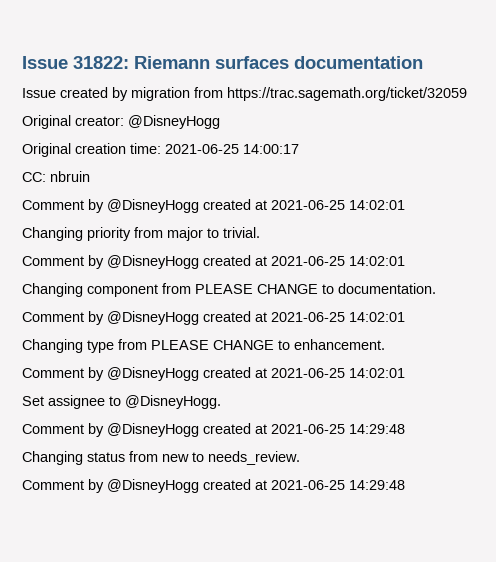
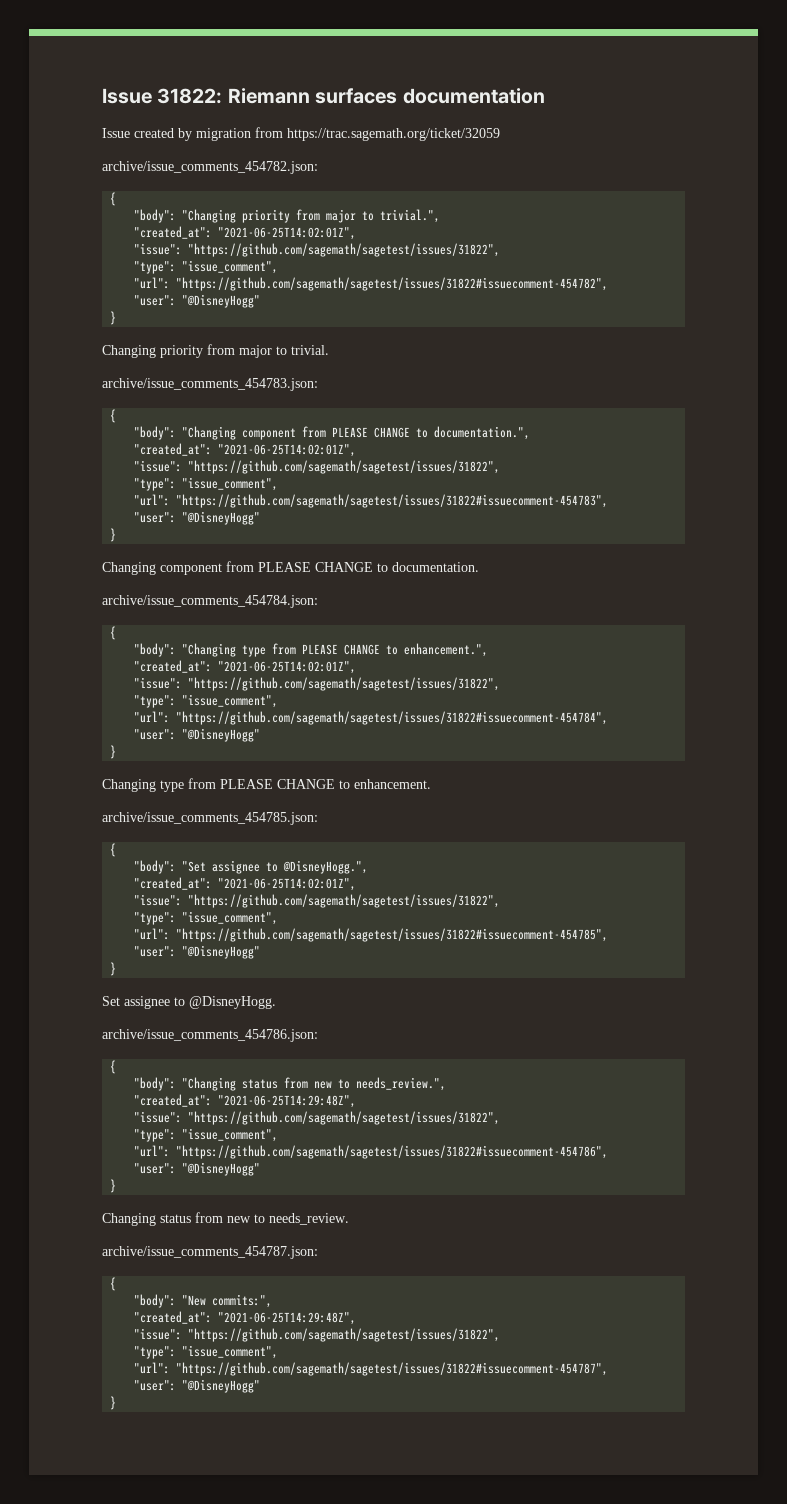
- Original creator: @DisneyHogg
- Original creation time: 2021-06-25 14:00:17
- CC: nbruin
- Comment by @DisneyHogg created at 2021-06-25 14:02:01
+ archive/issue_comments_454782.json:
+ {
+ "body": "Changing priority from major to trivial.",
+ "created_at": "2021-06-25T14:02:01Z",
+ "issue": "https://github.com/sagemath/sagetest/issues/31822",
+ "type": "issue_comment",
+ "url": "https://github.com/sagemath/sagetest/issues/31822#issuecomment-454782",
+ "user": "@DisneyHogg"
+ }
  Changing priority from major to trivial.
- Comment by @DisneyHogg created at 2021-06-25 14:02:01
+ archive/issue_comments_454783.json:
+ {
+ "body": "Changing component from PLEASE CHANGE to documentation.",
+ "created_at": "2021-06-25T14:02:01Z",
+ "issue": "https://github.com/sagemath/sagetest/issues/31822",
+ "type": "issue_comment",
+ "url": "https://github.com/sagemath/sagetest/issues/31822#issuecomment-454783",
+ "user": "@DisneyHogg"
+ }
  Changing component from PLEASE CHANGE to documentation.
- Comment by @DisneyHogg created at 2021-06-25 14:02:01
+ archive/issue_comments_454784.json:
+ {
+ "body": "Changing type from PLEASE CHANGE to enhancement.",
+ "created_at": "2021-06-25T14:02:01Z",
+ "issue": "https://github.com/sagemath/sagetest/issues/31822",
+ "type": "issue_comment",
+ "url": "https://github.com/sagemath/sagetest/issues/31822#issuecomment-454784",
+ "user": "@DisneyHogg"
+ }
  Changing type from PLEASE CHANGE to enhancement.
- Comment by @DisneyHogg created at 2021-06-25 14:02:01
+ archive/issue_comments_454785.json:
+ {
+ "body": "Set assignee to @DisneyHogg.",
+ "created_at": "2021-06-25T14:02:01Z",
+ "issue": "https://github.com/sagemath/sagetest/issues/31822",
+ "type": "issue_comment",
+ "url": "https://github.com/sagemath/sagetest/issues/31822#issuecomment-454785",
+ "user": "@DisneyHogg"
+ }
  Set assignee to @DisneyHogg.
- Comment by @DisneyHogg created at 2021-06-25 14:29:48
+ archive/issue_comments_454786.json:
+ {
+ "body": "Changing status from new to needs_review.",
+ "created_at": "2021-06-25T14:29:48Z",
+ "issue": "https://github.com/sagemath/sagetest/issues/31822",
+ "type": "issue_comment",
+ "url": "https://github.com/sagemath/sagetest/issues/31822#issuecomment-454786",
+ "user": "@DisneyHogg"
+ }
  Changing status from new to needs_review.
- Comment by @DisneyHogg created at 2021-06-25 14:29:48
+ archive/issue_comments_454787.json:
+ {
+ "body": "New commits:",
+ "created_at": "2021-06-25T14:29:48Z",
+ "issue": "https://github.com/sagemath/sagetest/issues/31822",
+ "type": "issue_comment",
+ "url": "https://github.com/sagemath/sagetest/issues/31822#issuecomment-454787",
+ "user": "@DisneyHogg"
+ }

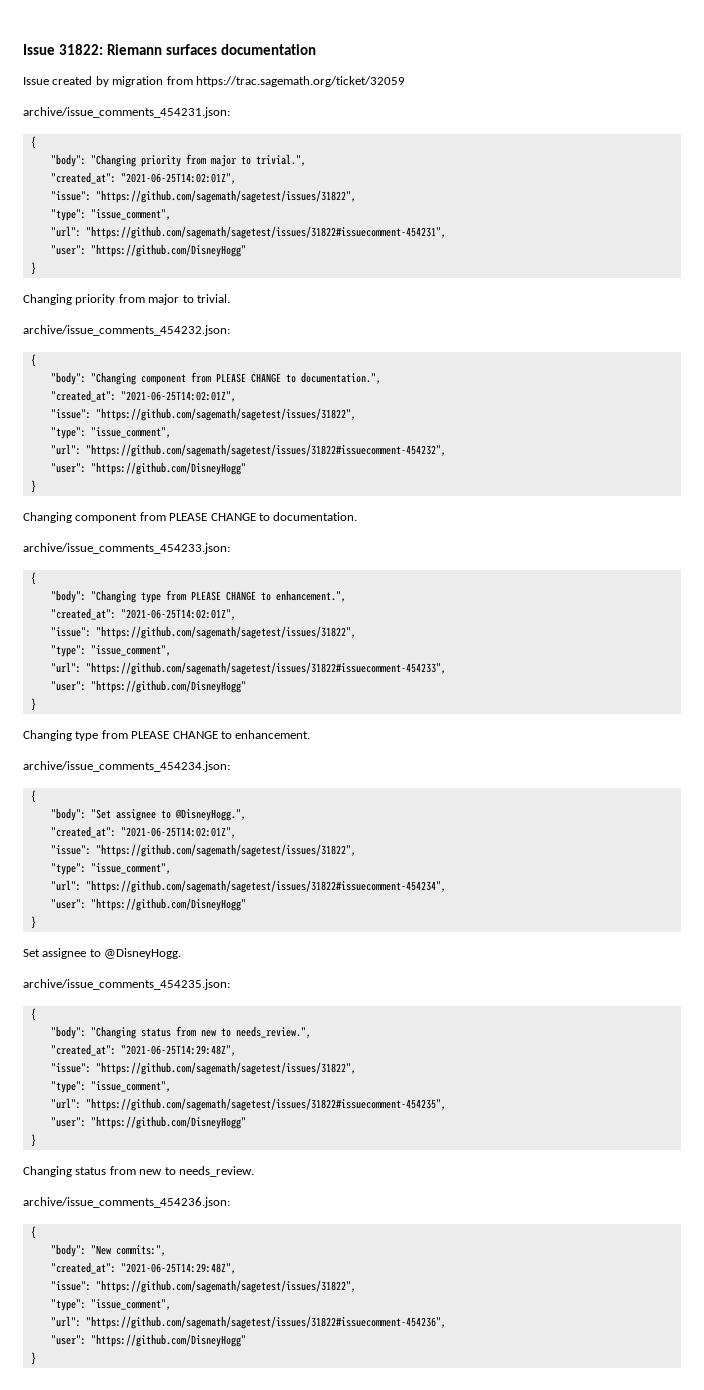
- archive/issue_comments_454782.json:
+ archive/issue_comments_454231.json:
- "url": "https://github.com/sagemath/sagetest/issues/31822#issuecomment-454782",
- "user": "@DisneyHogg"
+ "url": "https://github.com/sagemath/sagetest/issues/31822#issuecomment-454231",
+ "user": "https://github.com/DisneyHogg"
- archive/issue_comments_454783.json:
+ archive/issue_comments_454232.json:
- "url": "https://github.com/sagemath/sagetest/issues/31822#issuecomment-454783",
- "user": "@DisneyHogg"
+ "url": "https://github.com/sagemath/sagetest/issues/31822#issuecomment-454232",
+ "user": "https://github.com/DisneyHogg"
- archive/issue_comments_454784.json:
+ archive/issue_comments_454233.json:
- "url": "https://github.com/sagemath/sagetest/issues/31822#issuecomment-454784",
- "user": "@DisneyHogg"
+ "url": "https://github.com/sagemath/sagetest/issues/31822#issuecomment-454233",
+ "user": "https://github.com/DisneyHogg"
- archive/issue_comments_454785.json:
+ archive/issue_comments_454234.json:
- "url": "https://github.com/sagemath/sagetest/issues/31822#issuecomment-454785",
- "user": "@DisneyHogg"
+ "url": "https://github.com/sagemath/sagetest/issues/31822#issuecomment-454234",
+ "user": "https://github.com/DisneyHogg"
- archive/issue_comments_454786.json:
+ archive/issue_comments_454235.json:
- "url": "https://github.com/sagemath/sagetest/issues/31822#issuecomment-454786",
- "user": "@DisneyHogg"
+ "url": "https://github.com/sagemath/sagetest/issues/31822#issuecomment-454235",
+ "user": "https://github.com/DisneyHogg"
- archive/issue_comments_454787.json:
+ archive/issue_comments_454236.json:
- "url": "https://github.com/sagemath/sagetest/issues/31822#issuecomment-454787",
- "user": "@DisneyHogg"
+ "url": "https://github.com/sagemath/sagetest/issues/31822#issuecomment-454236",
+ "user": "https://github.com/DisneyHogg"

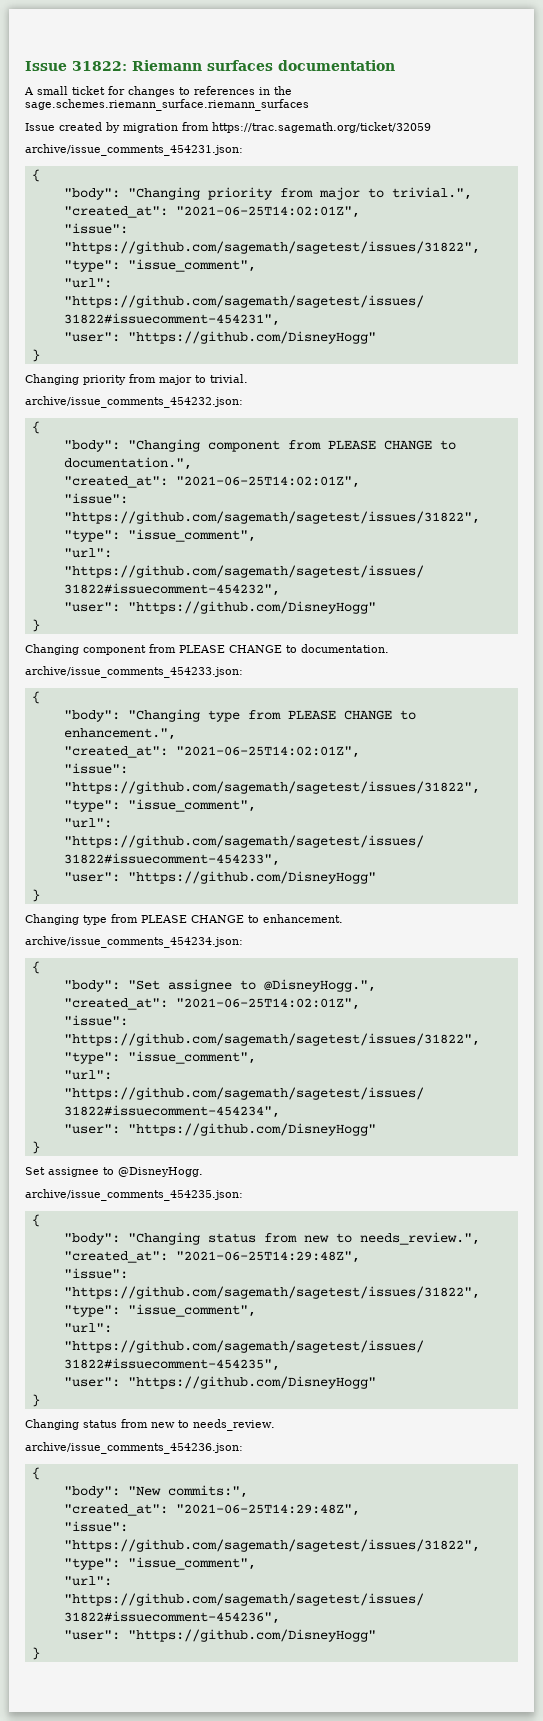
+ A small ticket for changes to references in the sage.schemes.riemann_surface.riemann_surfaces

